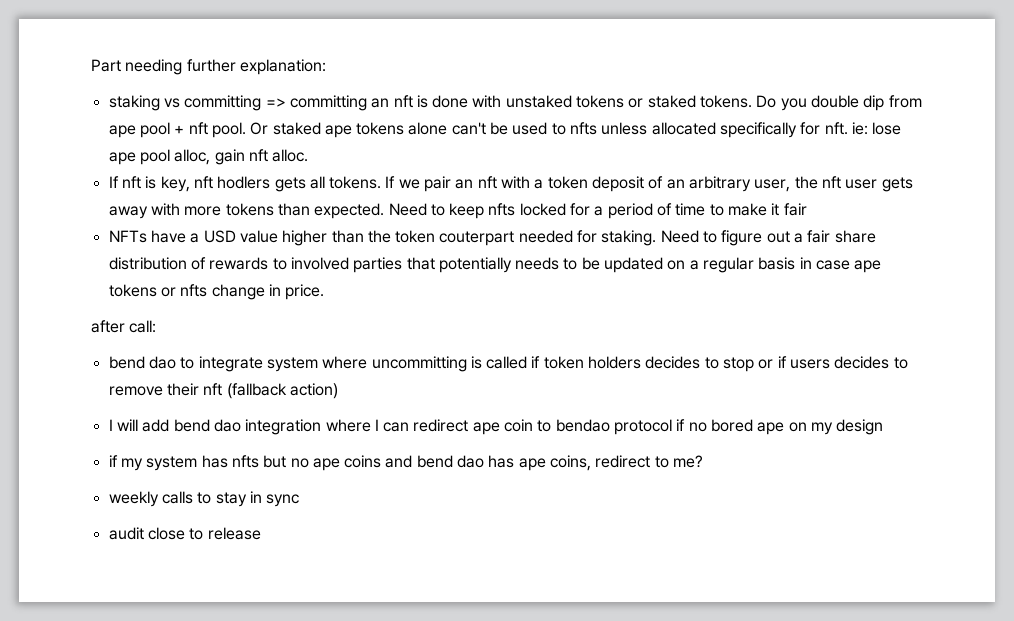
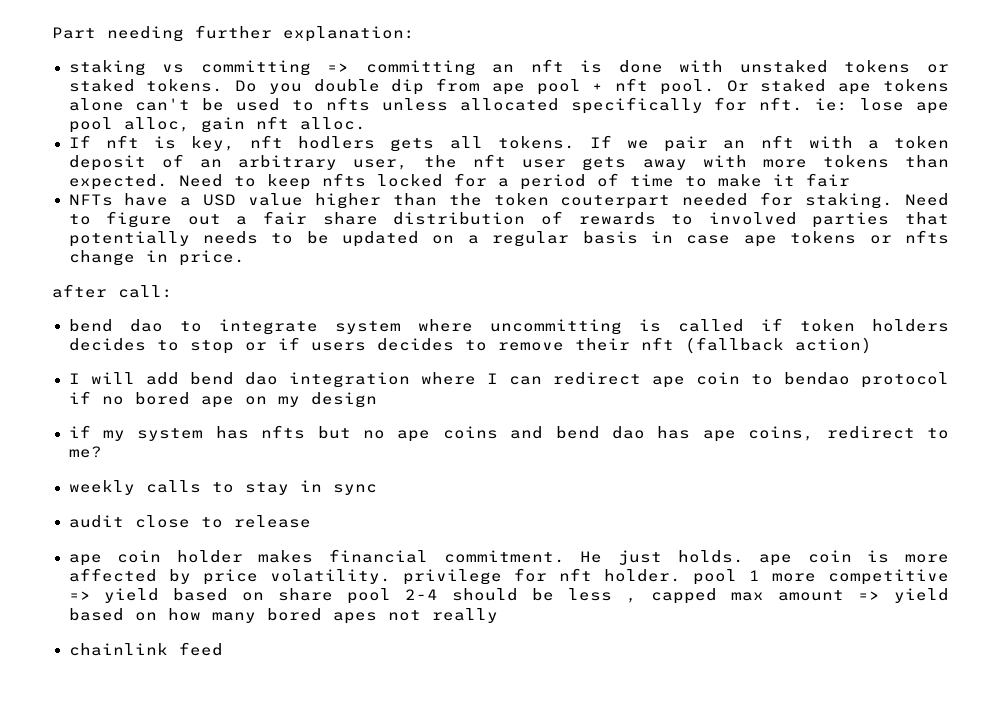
+ ape coin holder makes financial commitment. He just holds. ape coin is more affected by price volatility. privilege for nft holder. pool 1 more competitive => yield based on share pool 2-4 should be less , capped max amount => yield based on how many bored apes not really
+ chainlink feed

